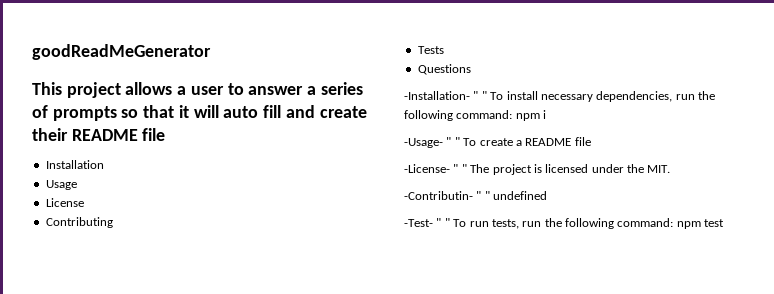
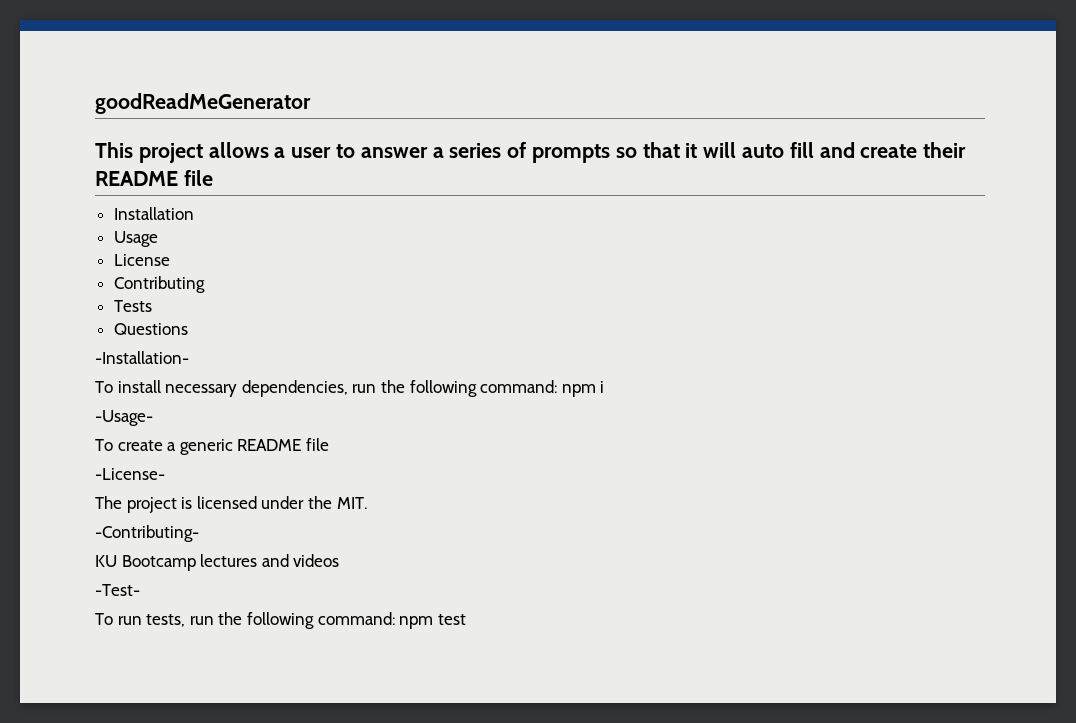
- -Installation- " " To install necessary dependencies, run the following command: npm i
+ -Installation-
+ To install necessary dependencies, run the following command: npm i
- -Usage- " " To create a README file
+ -Usage-
+ To create a generic README file
- -License- " " The project is licensed under the MIT.
+ -License-
+ The project is licensed under the MIT.
- -Contributin- " " undefined
+ -Contributing-
+ KU Bootcamp lectures and videos
- -Test- " " To run tests, run the following command: npm test
+ -Test-
+ To run tests, run the following command: npm test

